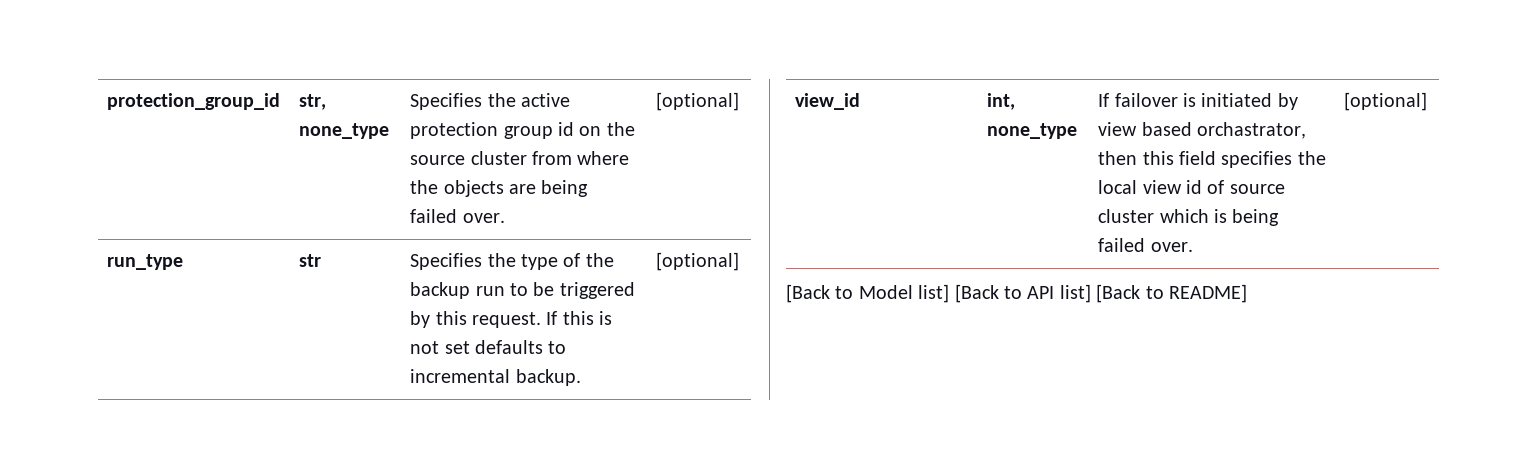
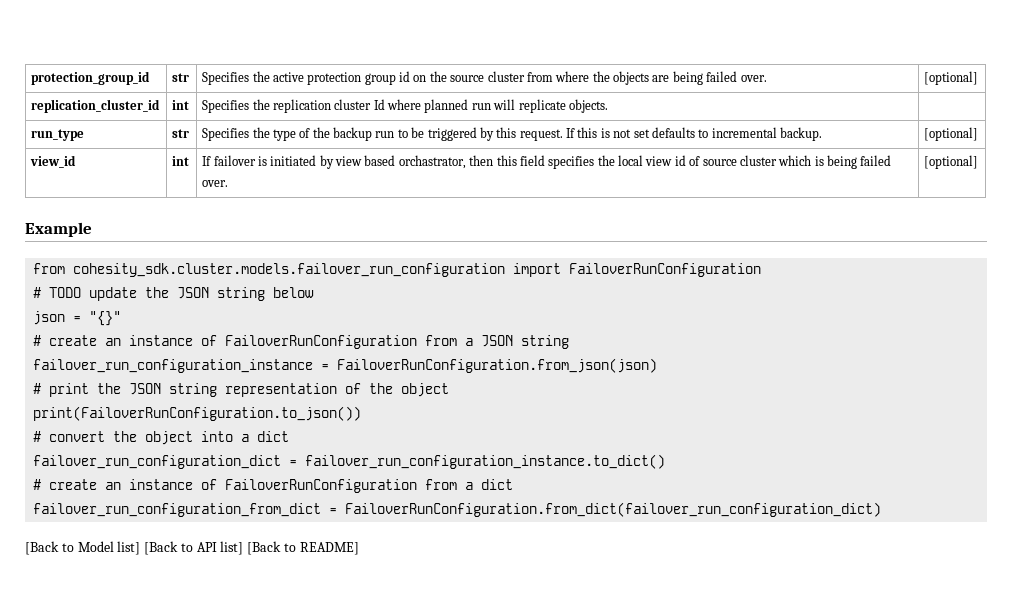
- protection_group_id | str, none_type | Specifies the active protection group id on the source cluster from where the objects are being failed over. | [optional]
+ protection_group_id | str | Specifies the active protection group id on the source cluster from where the objects are being failed over. | [optional]
+ replication_cluster_id | int | Specifies the replication cluster Id where planned run will replicate objects. |
- view_id | int, none_type | If failover is initiated by view based orchastrator, then this field specifies the local view id of source cluster which is being failed over. | [optional]
+ view_id | int | If failover is initiated by view based orchastrator, then this field specifies the local view id of source cluster which is being failed over. | [optional]
+ Example
+ from cohesity_sdk.cluster.models.failover_run_configuration import FailoverRunConfiguration
+ # TODO update the JSON string below
+ json = "{}"
+ # create an instance of FailoverRunConfiguration from a JSON string
+ failover_run_configuration_instance = FailoverRunConfiguration.from_json(json)
+ # print the JSON string representation of the object
+ print(FailoverRunConfiguration.to_json())
+ # convert the object into a dict
+ failover_run_configuration_dict = failover_run_configuration_instance.to_dict()
+ # create an instance of FailoverRunConfiguration from a dict
+ failover_run_configuration_from_dict = FailoverRunConfiguration.from_dict(failover_run_configuration_dict)

